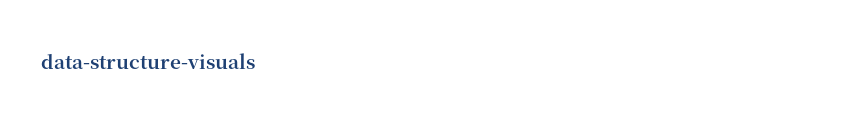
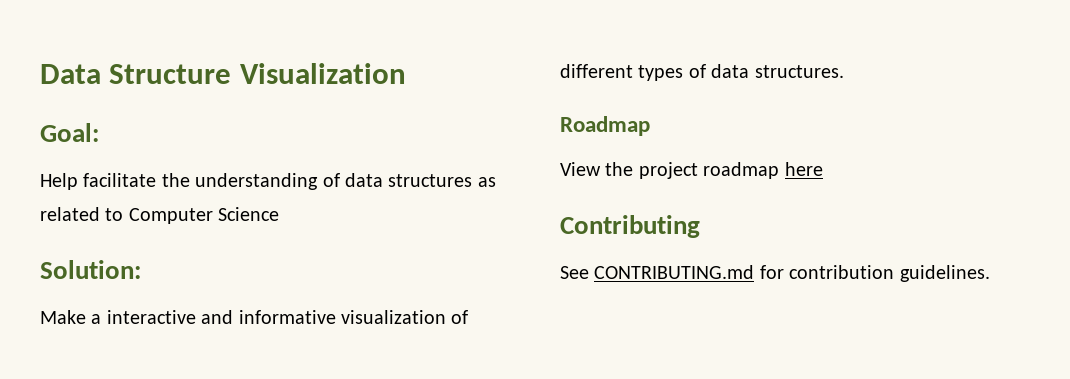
- data-structure-visuals
+ Data Structure Visualization
+ Goal:
+ Help facilitate the understanding of data structures as related to Computer Science
+ Solution:
+ Make a interactive and informative visualization of different types of data structures.
+ Roadmap
+ View the project roadmap here
+ Contributing
+ See CONTRIBUTING.md for contribution guidelines.

